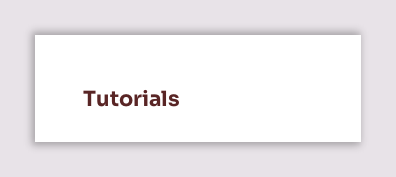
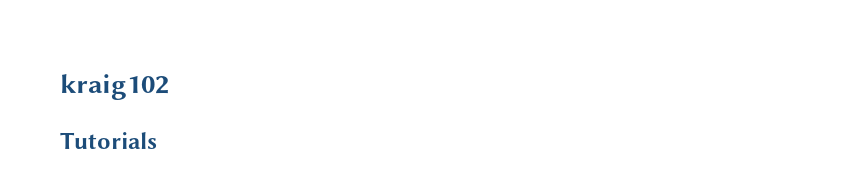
+ kraig102

